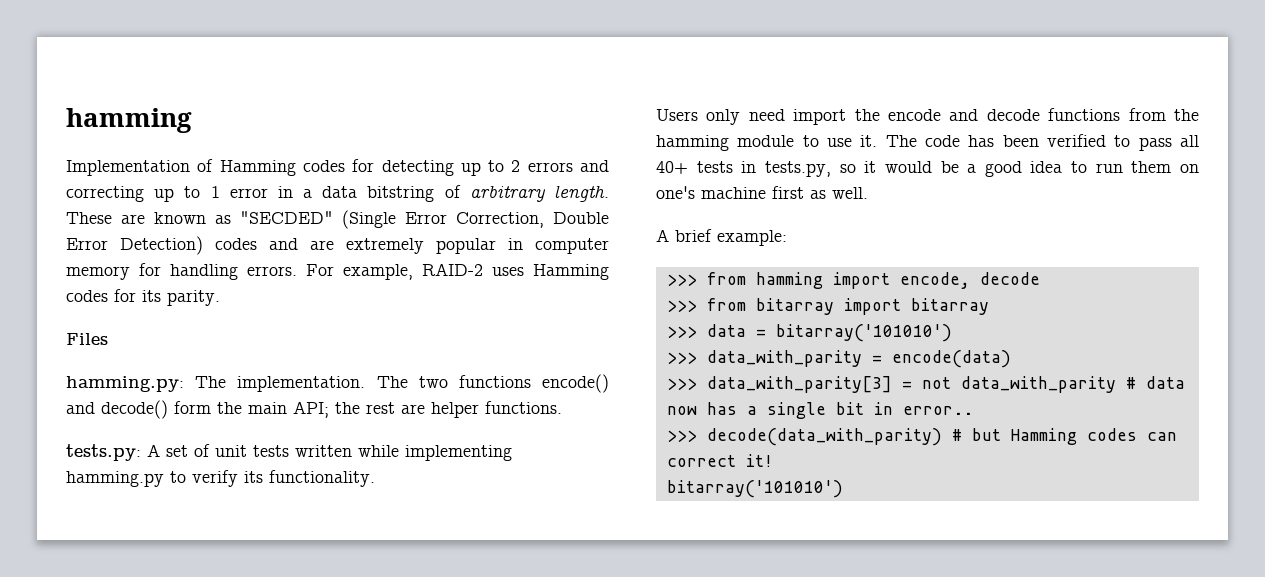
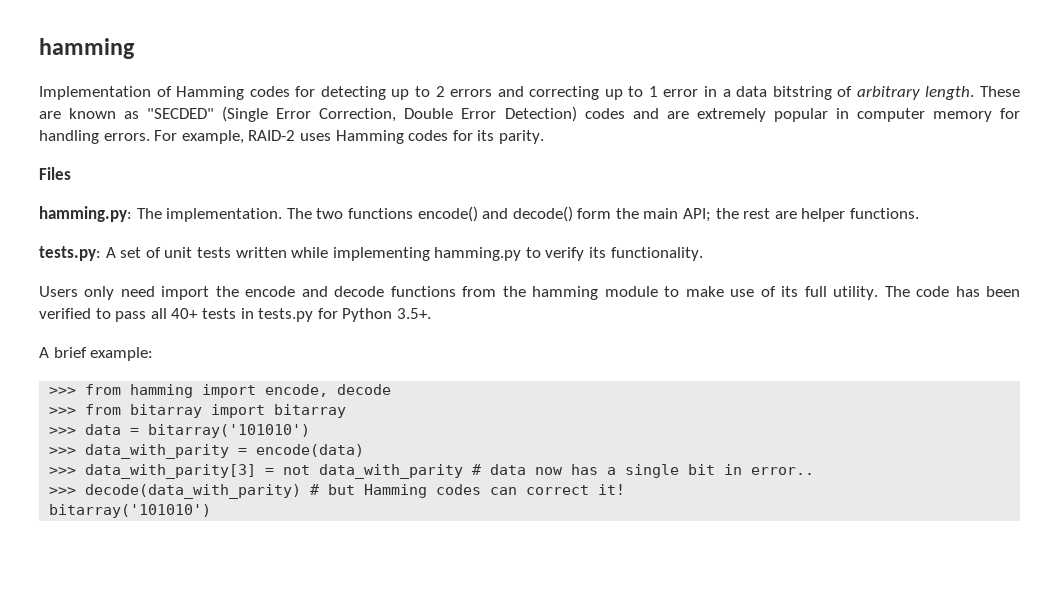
- Users only need import the encode and decode functions from the hamming module to use it.
+ Users only need import the encode and decode functions from the hamming module to make use of its full utility.
- The code has been verified to pass all 40+ tests in tests.py, so it would be a good idea to run them on one's machine first as well.
+ The code has been verified to pass all 40+ tests in tests.py for Python 3.5+.

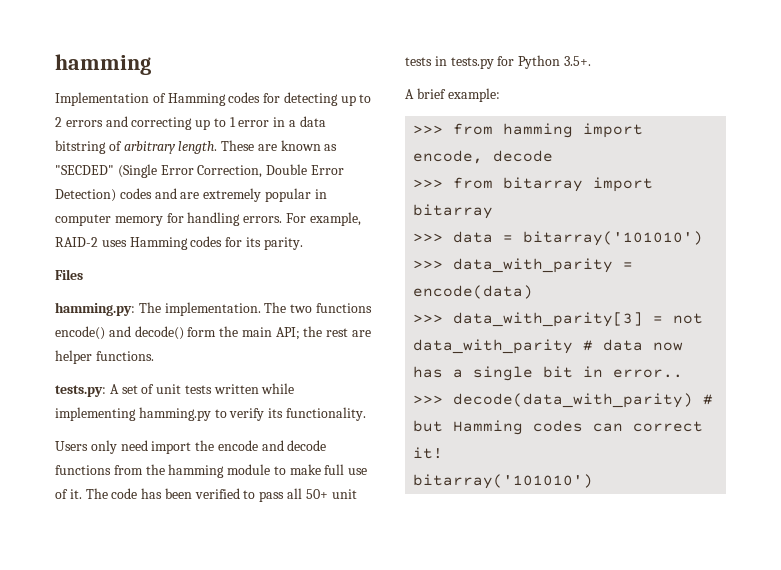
- Users only need import the encode and decode functions from the hamming module to make use of its full utility.
+ Users only need import the encode and decode functions from the hamming module to make full use of it.
- The code has been verified to pass all 40+ tests in tests.py for Python 3.5+.
+ The code has been verified to pass all 50+ unit tests in tests.py for Python 3.5+.

